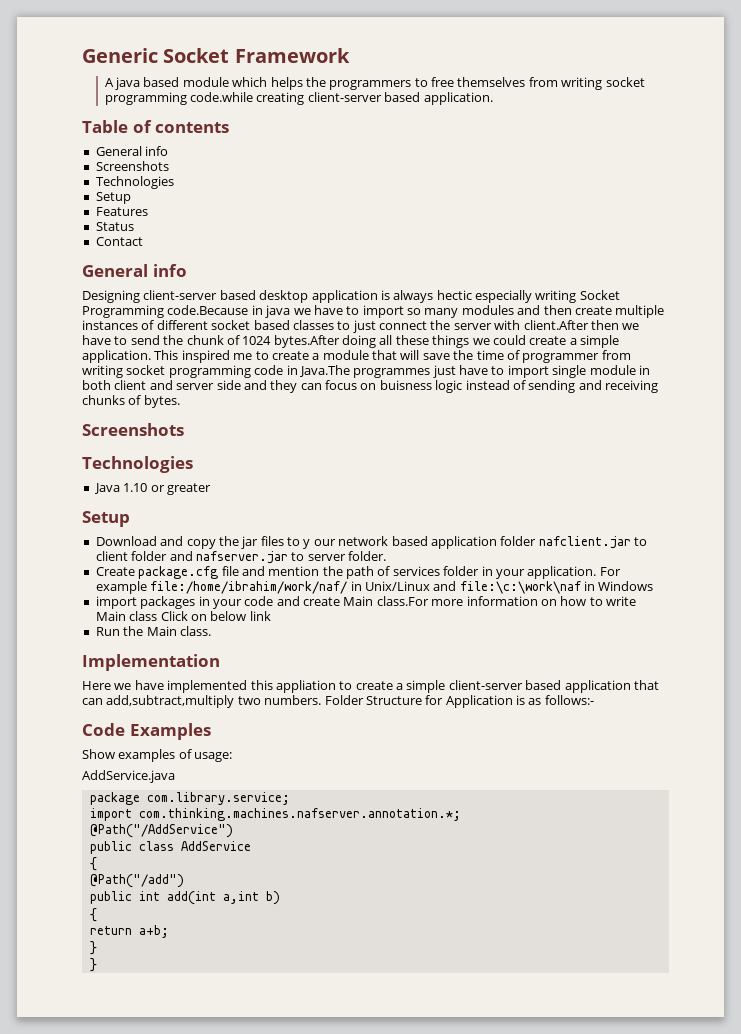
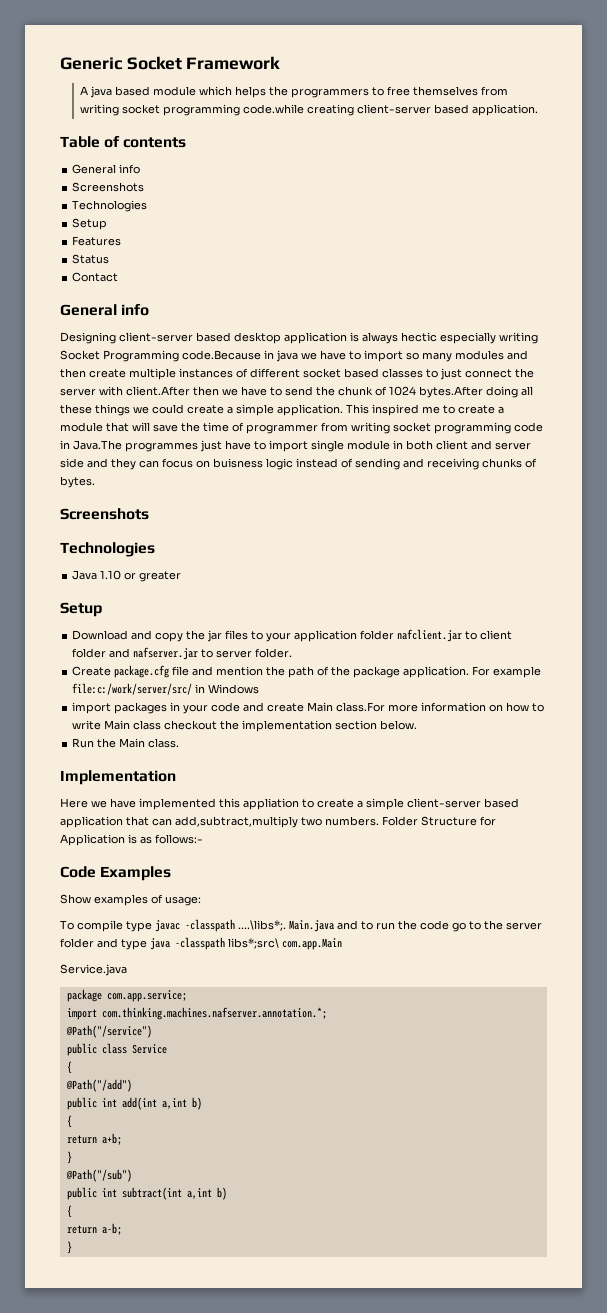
- Download and copy the jar files to y our network based application folder nafclient.jar to client folder and nafserver.jar to server folder.
+ Download and copy the jar files to your application folder nafclient.jar to client folder and nafserver.jar to server folder.
- Create package.cfg file and mention the path of services folder in your application. For example file:/home/ibrahim/work/naf/ in Unix/Linux and file:\c:\work\naf in Windows
+ Create package.cfg file and mention the path of the package application. For example file:c:/work/server/src/ in Windows
- import packages in your code and create Main class.For more information on how to write Main class Click on below link
+ import packages in your code and create Main class.For more information on how to write Main class checkout the implementation section below.
- AddService.java
- package com.library.service;
+ To compile type javac -classpath ....\libs*;. Main.java and to run the code go to the server folder and type java -classpath libs*;src\ com.app.Main
+ Service.java
+ package com.app.service;
- @Path("/AddService")
+ @Path("/service")
- public class AddService
+ public class Service
+ @Path("/sub")
+ public int subtract(int a,int b)
+ {
+ return a-b;

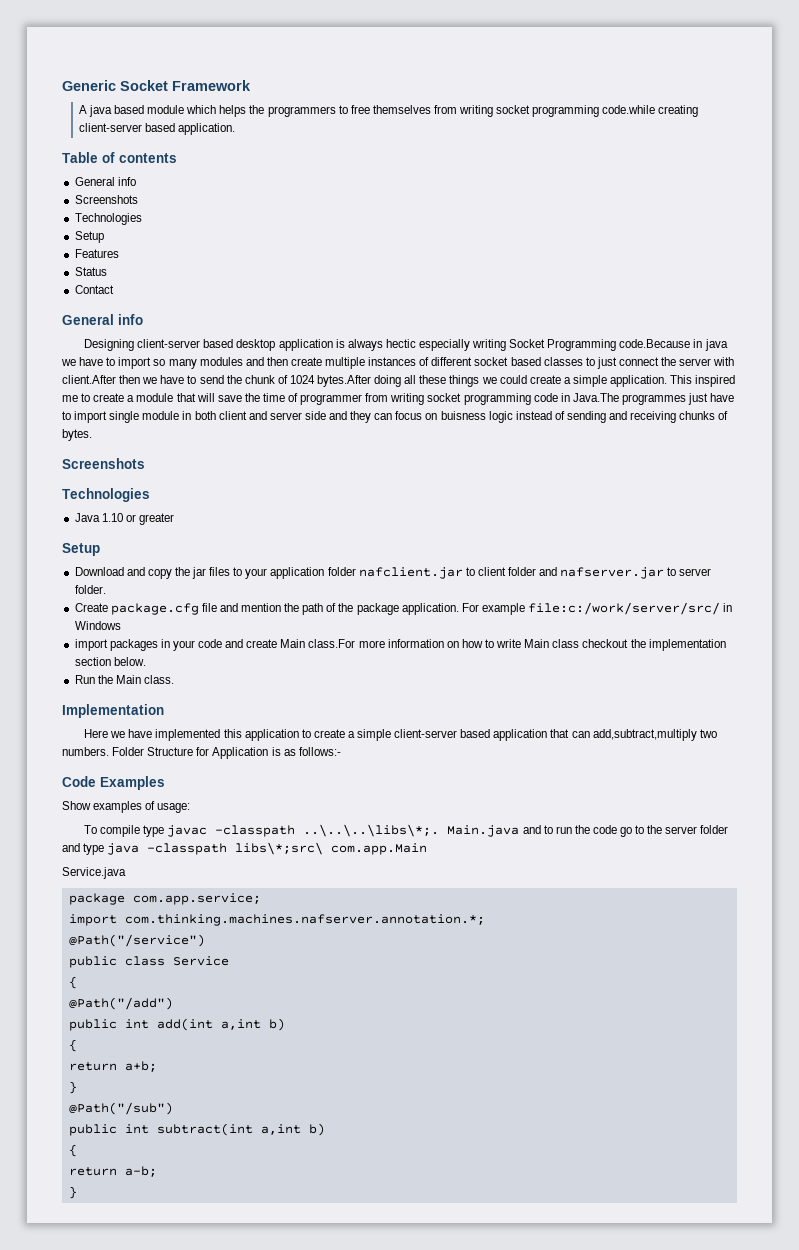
- Here we have implemented this appliation to create a simple client-server based application that can add,subtract,multiply two numbers.
+ Here we have implemented this application to create a simple client-server based application that can add,subtract,multiply two numbers.
- To compile type javac -classpath ....\libs*;. Main.java and to run the code go to the server folder and type java -classpath libs*;src\ com.app.Main
+ To compile type javac -classpath ..\..\..\libs\*;. Main.java and to run the code go to the server folder and type java -classpath libs\*;src\ com.app.Main

